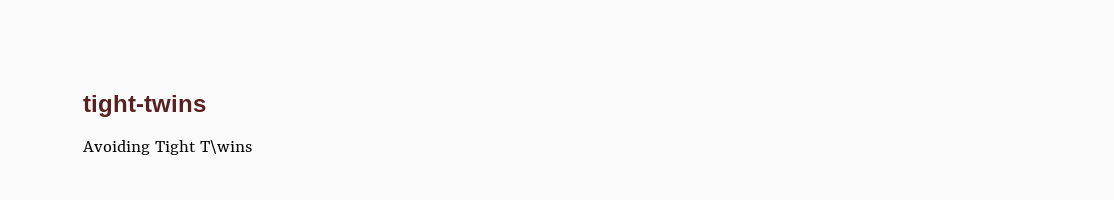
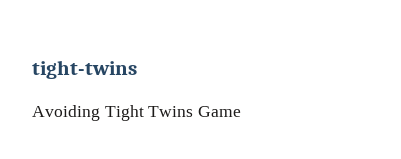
- Avoiding Tight T\wins
+ Avoiding Tight Twins Game

